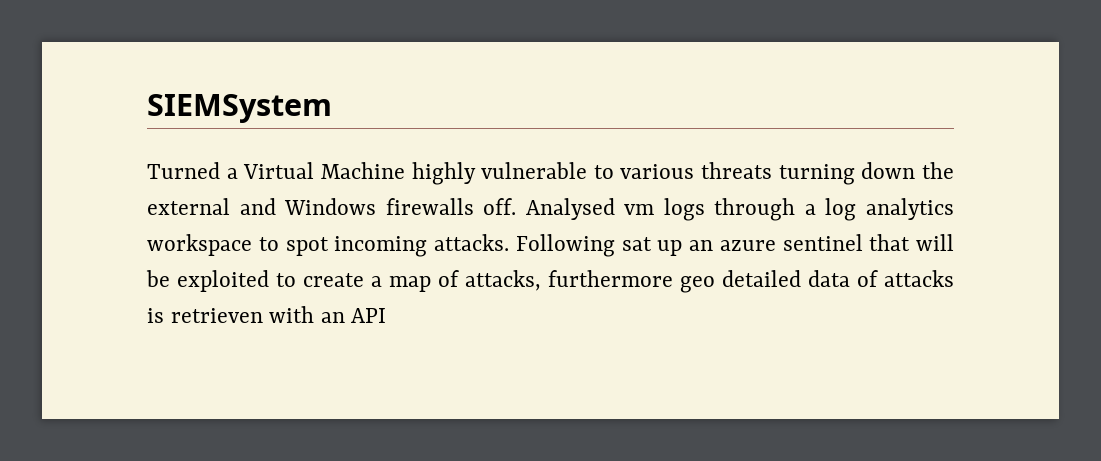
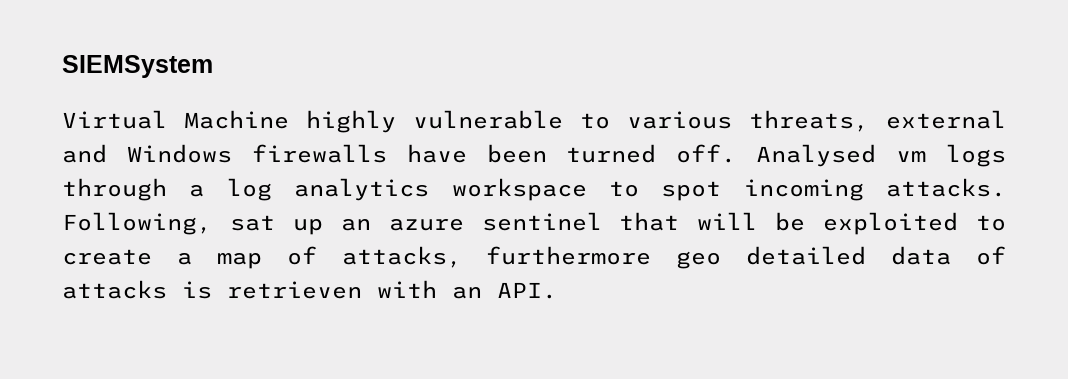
- Turned a Virtual Machine highly vulnerable to various threats turning down the external and Windows firewalls off.
+ Virtual Machine highly vulnerable to various threats, external and Windows firewalls have been turned off.
- Following sat up an azure sentinel that will be exploited to create a map of attacks, furthermore geo detailed data of attacks is retrieven with an API
+ Following, sat up an azure sentinel that will be exploited to create a map of attacks, furthermore geo detailed data of attacks is retrieven with an API.

